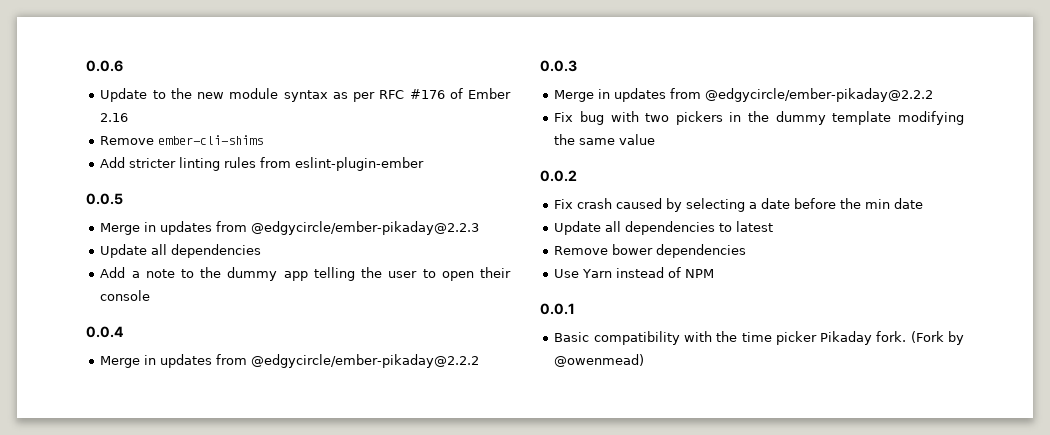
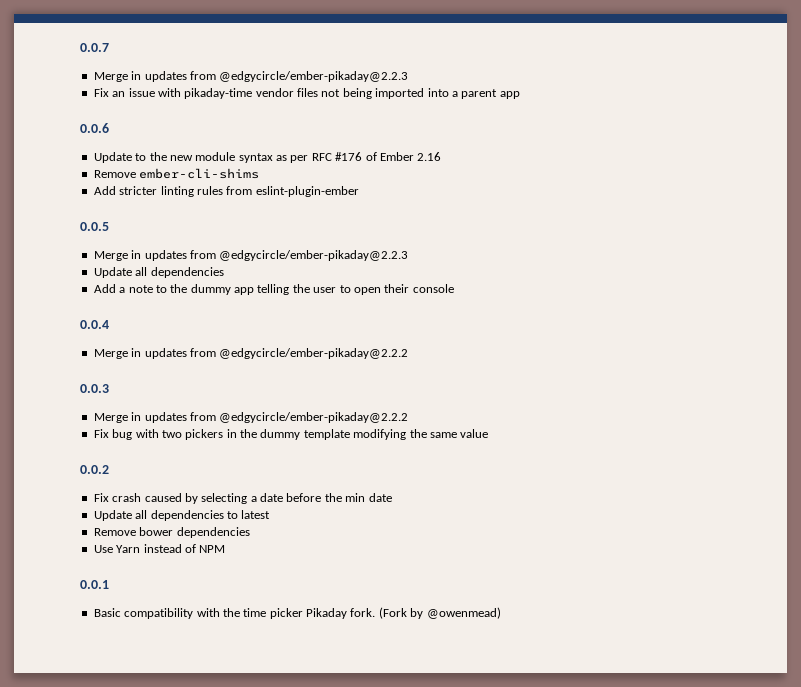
+ 0.0.7
+ Merge in updates from @edgycircle/ember-pikaday@2.2.3
+ Fix an issue with pikaday-time vendor files not being imported into a parent app

